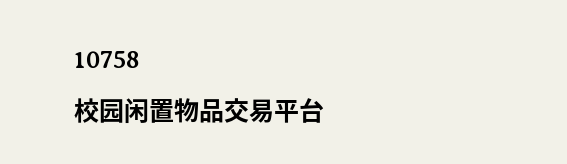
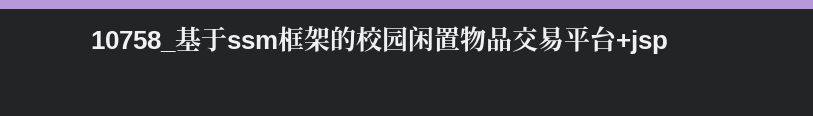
- 10758
- 校园闲置物品交易平台
+ 10758_基于ssm框架的校园闲置物品交易平台+jsp

